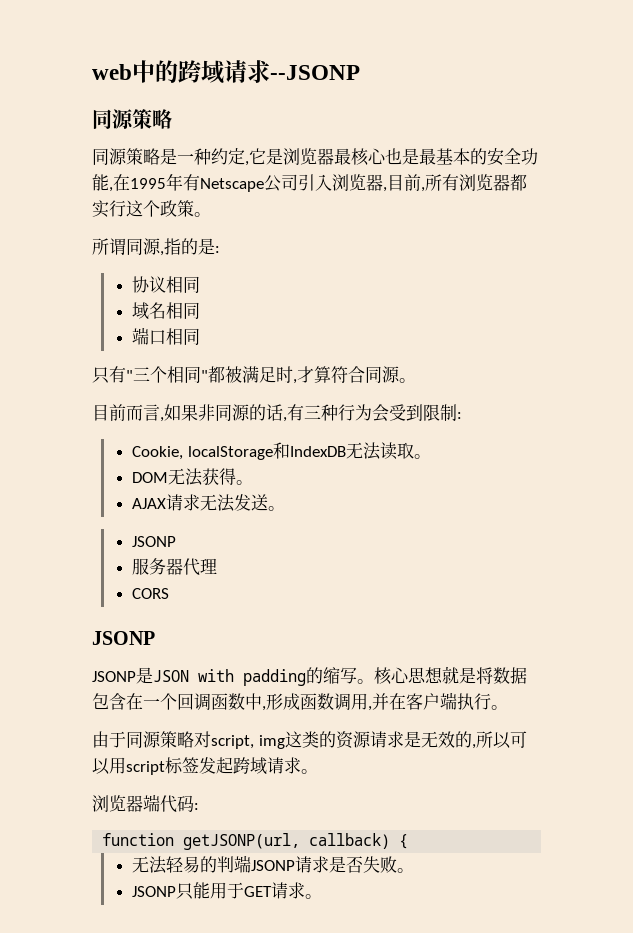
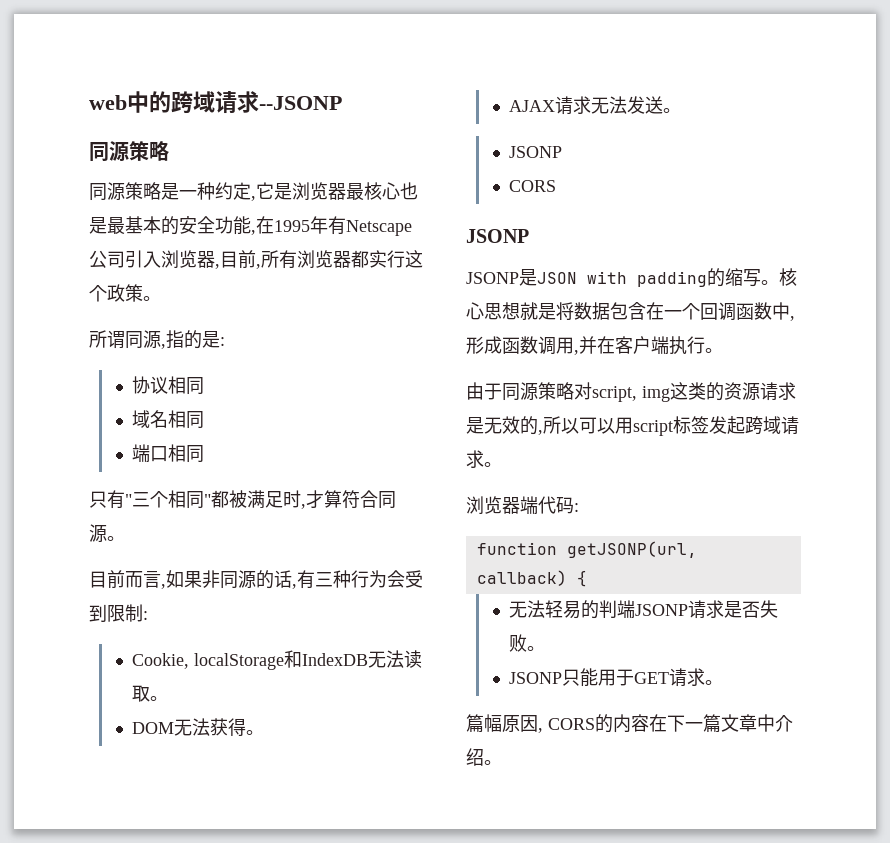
- 服务器代理
+ 篇幅原因, CORS的内容在下一篇文章中介绍。

